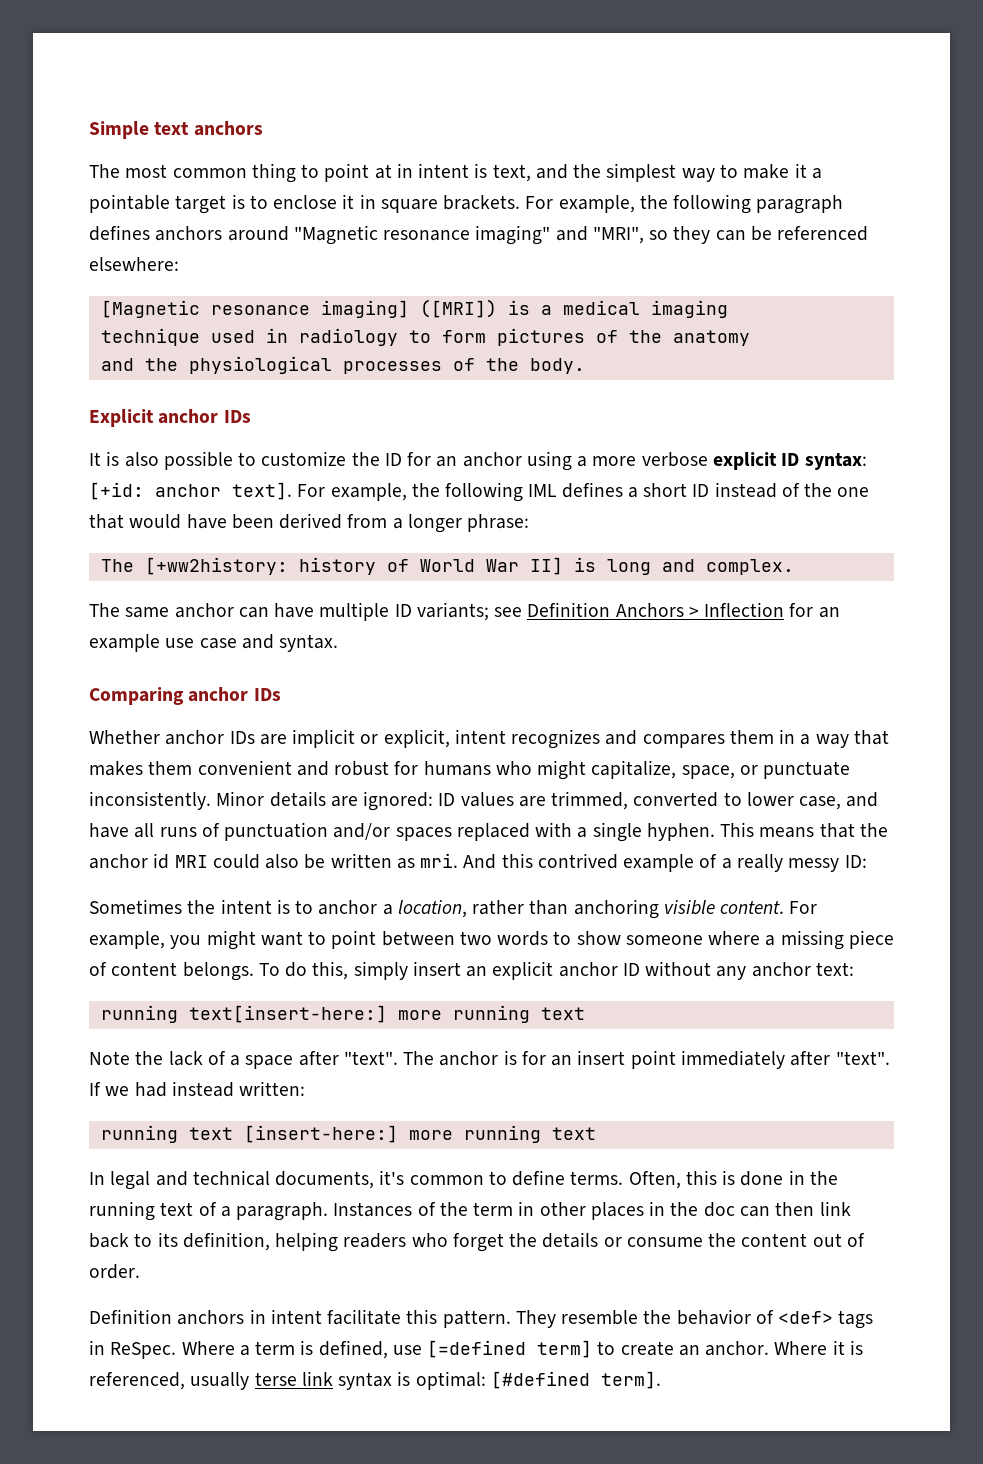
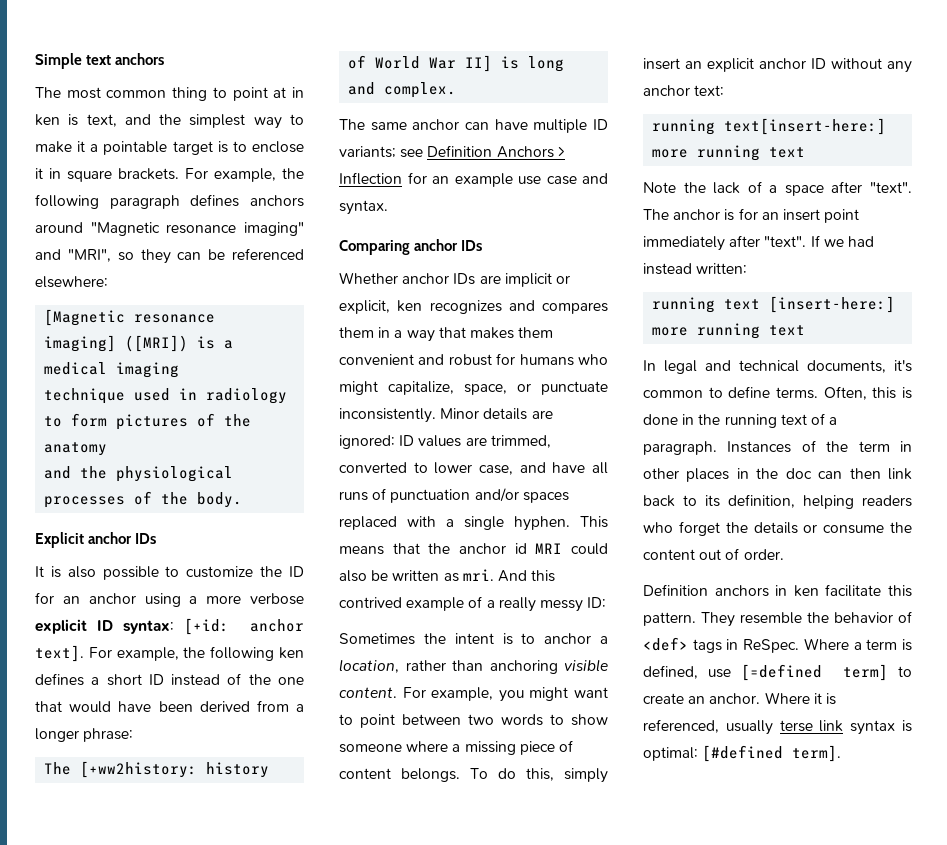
- The most common thing to point at in intent is text, and the simplest way to make it a pointable target is to enclose it in square brackets.
+ The most common thing to point at in ken is text, and the simplest way to make it a pointable target is to enclose it in square brackets.
- For example, the following IML defines a short ID instead of the one that would have been derived from a longer phrase:
+ For example, the following ken defines a short ID instead of the one that would have been derived from a longer phrase:
- Whether anchor IDs are implicit or explicit, intent recognizes and compares them in a way that makes them convenient and robust for humans who might capitalize, space, or punctuate inconsistently.
+ Whether anchor IDs are implicit or explicit, ken recognizes and compares them in a way that makes them convenient and robust for humans who might capitalize, space, or punctuate inconsistently.
- Definition anchors in intent facilitate this pattern.
+ Definition anchors in ken facilitate this pattern.

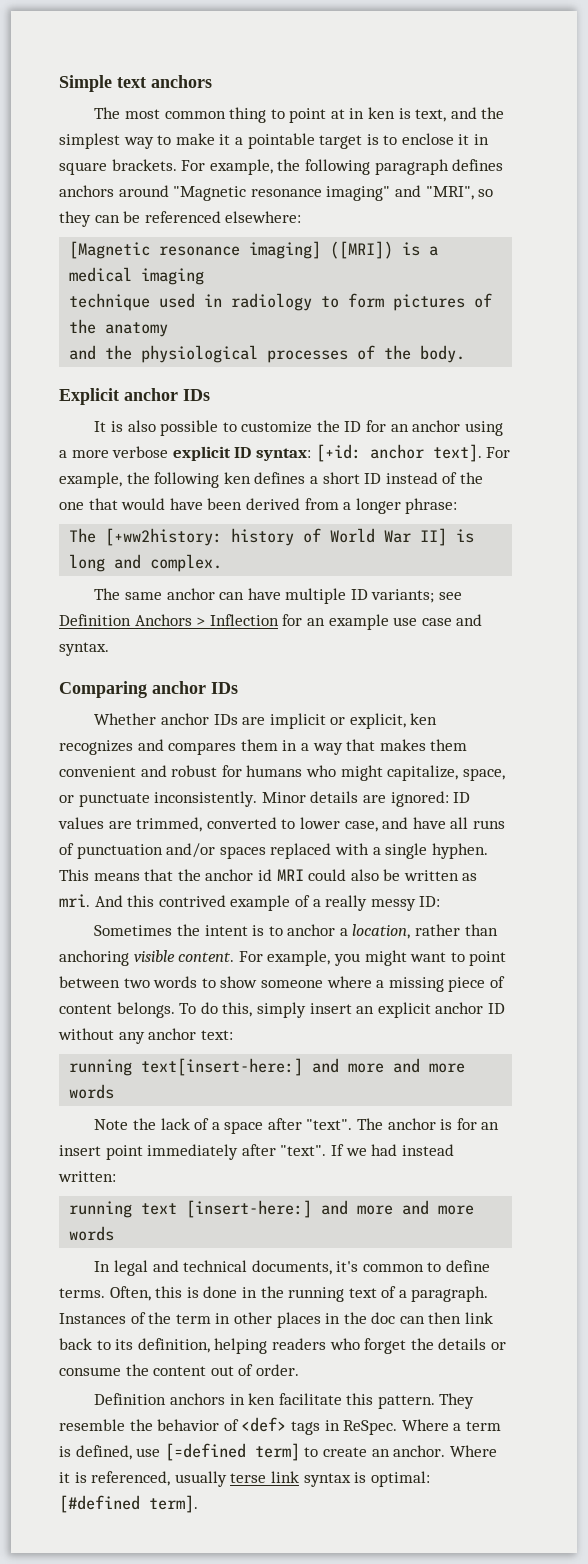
- running text[insert-here:] more running text
+ running text[insert-here:] and more and more words
- running text [insert-here:] more running text
+ running text [insert-here:] and more and more words

